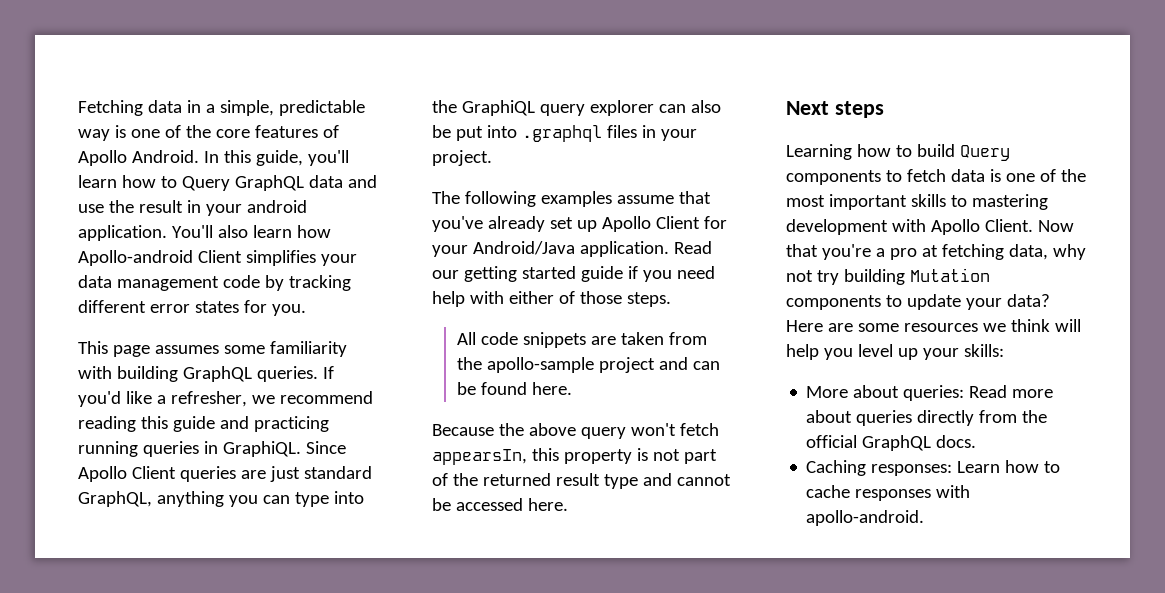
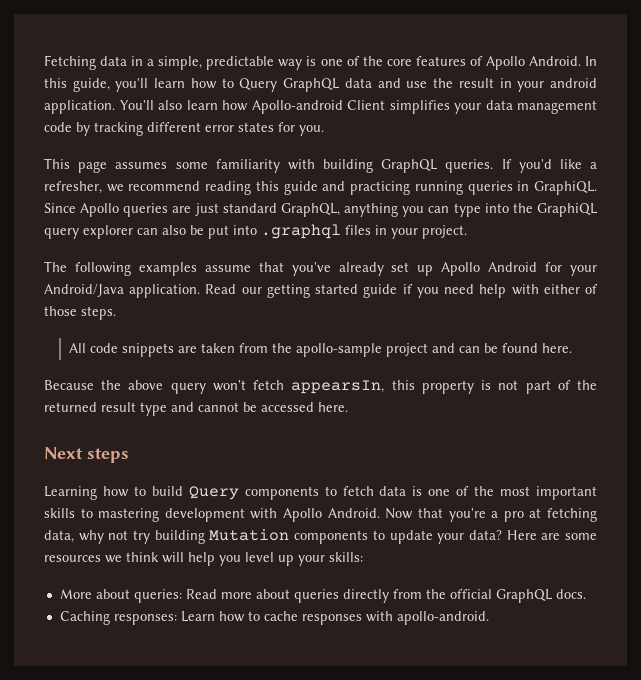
- Since Apollo Client queries are just standard GraphQL, anything you can type into the GraphiQL query explorer can also be put into .graphql files in your project.
+ Since Apollo queries are just standard GraphQL, anything you can type into the GraphiQL query explorer can also be put into .graphql files in your project.
- The following examples assume that you've already set up Apollo Client for your Android/Java application.
+ The following examples assume that you've already set up Apollo Android for your Android/Java application.
- Learning how to build Query components to fetch data is one of the most important skills to mastering development with Apollo Client.
+ Learning how to build Query components to fetch data is one of the most important skills to mastering development with Apollo Android.

